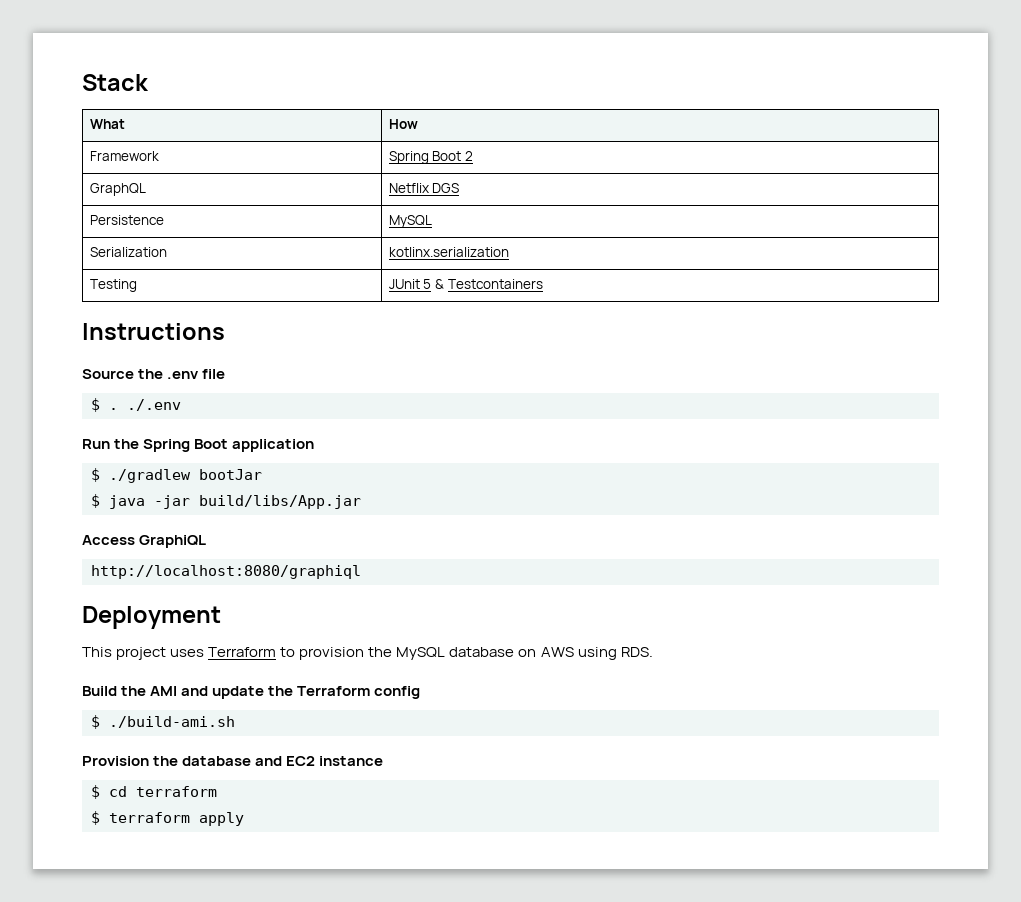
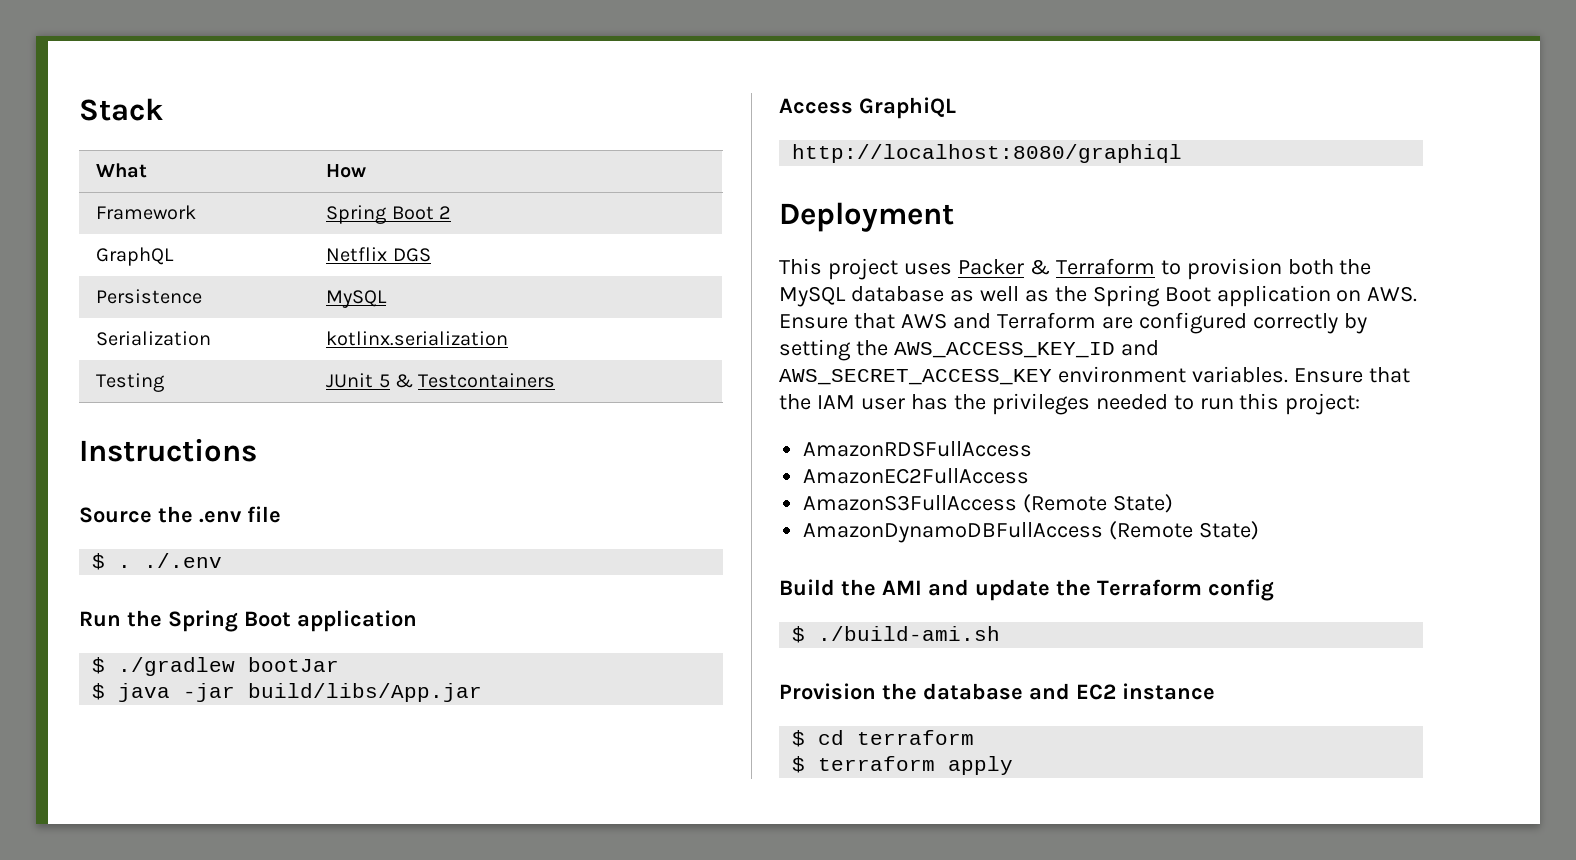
- This project uses Terraform to provision the MySQL database on AWS using RDS.
+ This project uses Packer & Terraform to provision both the MySQL database as well as the Spring Boot application on AWS. Ensure that AWS and Terraform are configured correctly by setting the AWS_ACCESS_KEY_ID and AWS_SECRET_ACCESS_KEY environment variables. Ensure that the IAM user has the privileges needed to run this project:
+ AmazonRDSFullAccess
+ AmazonEC2FullAccess
+ AmazonS3FullAccess (Remote State)
+ AmazonDynamoDBFullAccess (Remote State)

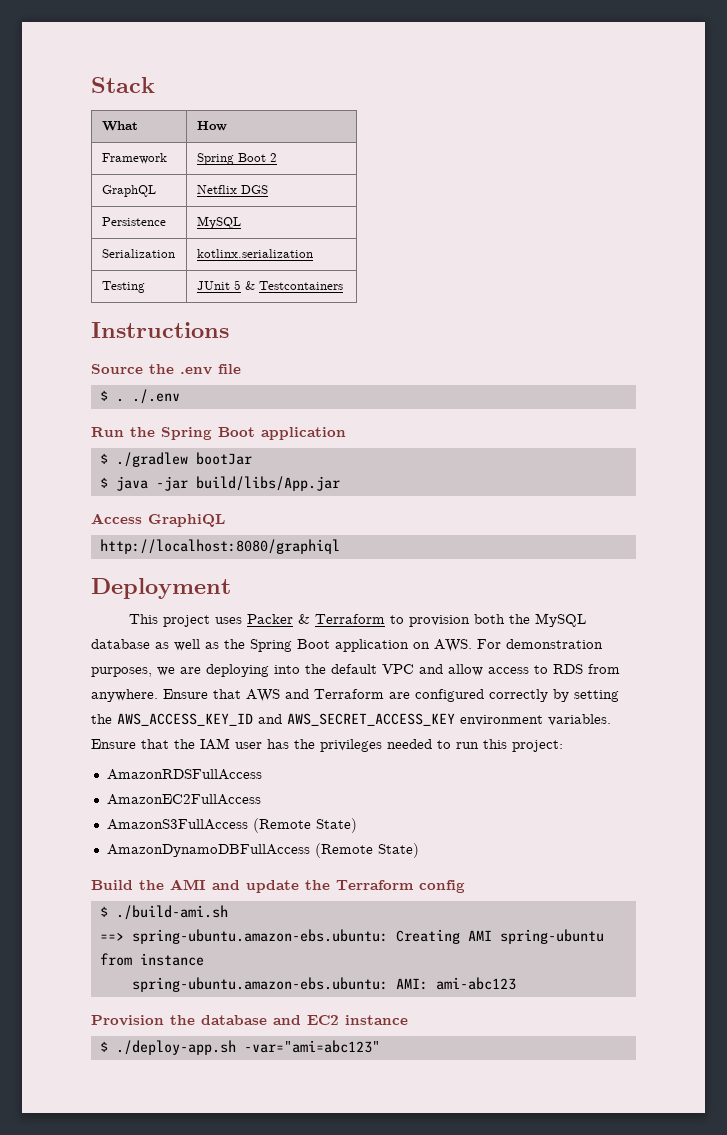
- This project uses Packer & Terraform to provision both the MySQL database as well as the Spring Boot application on AWS. Ensure that AWS and Terraform are configured correctly by setting the AWS_ACCESS_KEY_ID and AWS_SECRET_ACCESS_KEY environment variables.
+ This project uses Packer & Terraform to provision both the MySQL database as well as the Spring Boot application on AWS. For demonstration purposes, we are deploying into the default VPC and allow access to RDS from anywhere. Ensure that AWS and Terraform are configured correctly by setting the AWS_ACCESS_KEY_ID and AWS_SECRET_ACCESS_KEY environment variables.
+ ==> spring-ubuntu.amazon-ebs.ubuntu: Creating AMI spring-ubuntu from instance
+ spring-ubuntu.amazon-ebs.ubuntu: AMI: ami-abc123
- $ cd terraform
- $ terraform apply
+ $ ./deploy-app.sh -var="ami=abc123"

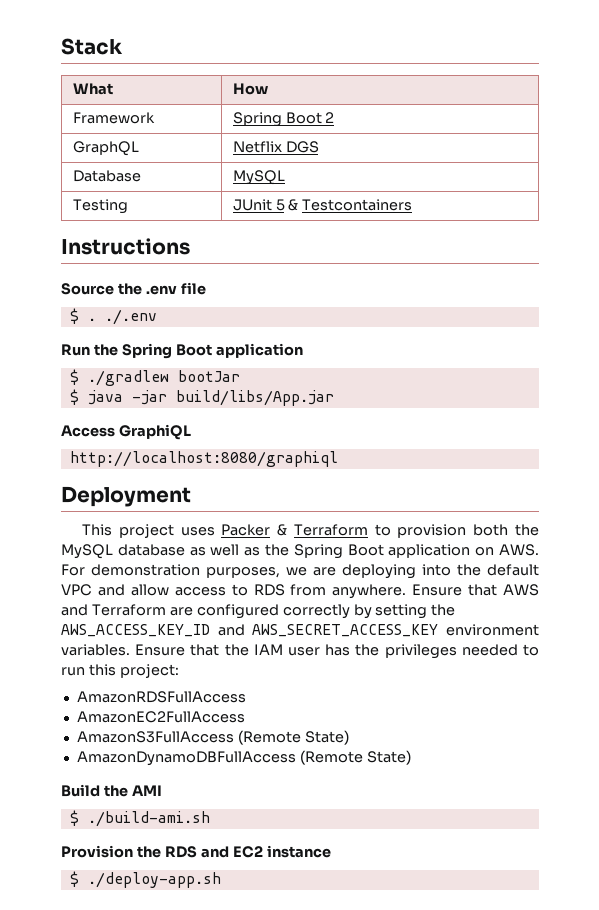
- Persistence | MySQL
- Serialization | kotlinx.serialization
+ Database | MySQL
- Build the AMI and update the Terraform config
+ Build the AMI
  $ ./build-ami.sh
- ==> spring-ubuntu.amazon-ebs.ubuntu: Creating AMI spring-ubuntu from instance
- spring-ubuntu.amazon-ebs.ubuntu: AMI: ami-abc123
- Provision the database and EC2 instance
+ Provision the RDS and EC2 instance
- $ ./deploy-app.sh -var="ami=abc123"
+ $ ./deploy-app.sh

